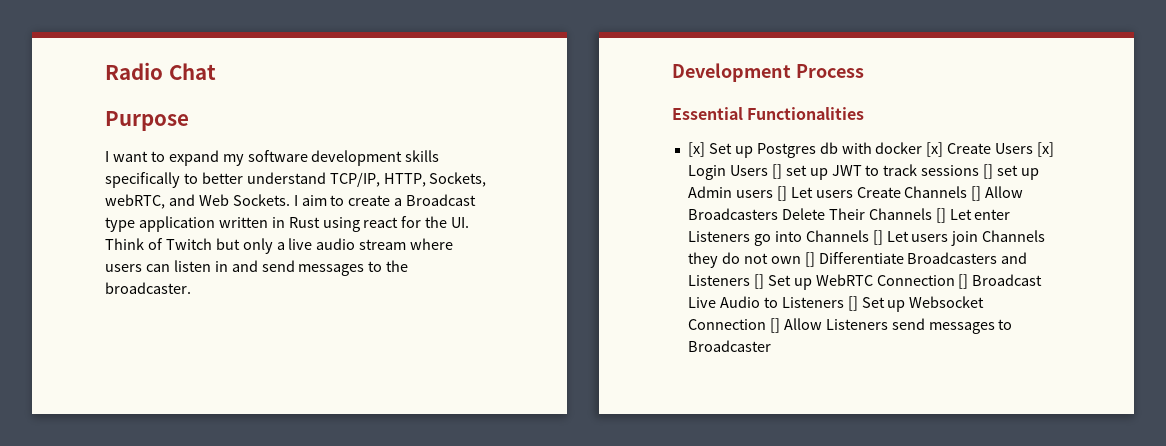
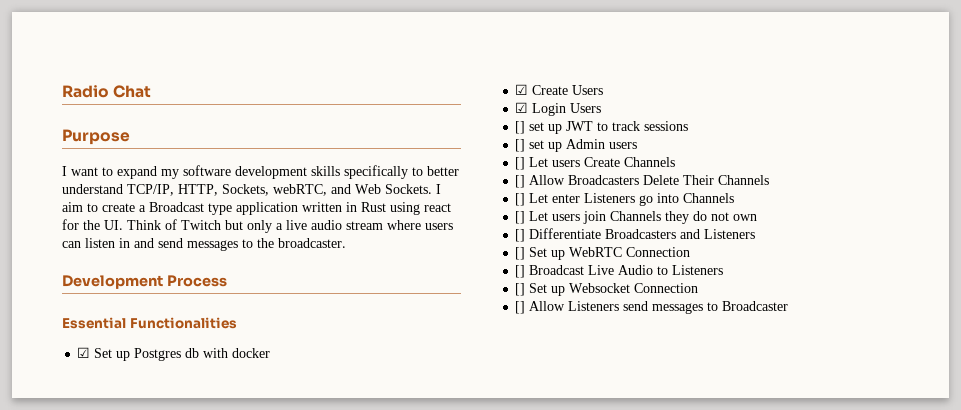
- [x] Set up Postgres db with docker [x] Create Users [x] Login Users [] set up JWT to track sessions [] set up Admin users [] Let users Create Channels [] Allow Broadcasters Delete Their Channels [] Let enter Listeners go into Channels [] Let users join Channels they do not own [] Differentiate Broadcasters and Listeners [] Set up WebRTC Connection [] Broadcast Live Audio to Listeners [] Set up Websocket Connection [] Allow Listeners send messages to Broadcaster
+ ☑ Set up Postgres db with docker
+ ☑ Create Users
+ ☑ Login Users
+ [] set up JWT to track sessions
+ [] set up Admin users
+ [] Let users Create Channels
+ [] Allow Broadcasters Delete Their Channels
+ [] Let enter Listeners go into Channels
+ [] Let users join Channels they do not own
+ [] Differentiate Broadcasters and Listeners
+ [] Set up WebRTC Connection
+ [] Broadcast Live Audio to Listeners
+ [] Set up Websocket Connection
+ [] Allow Listeners send messages to Broadcaster

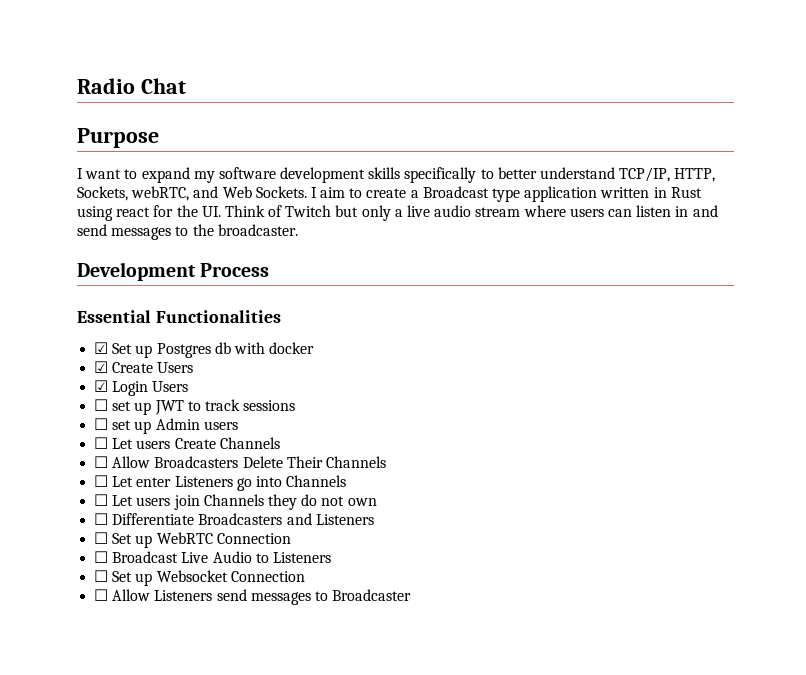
- [] set up JWT to track sessions
+ ☐ set up JWT to track sessions
- [] set up Admin users
+ ☐ set up Admin users
- [] Let users Create Channels
+ ☐ Let users Create Channels
- [] Allow Broadcasters Delete Their Channels
+ ☐ Allow Broadcasters Delete Their Channels
- [] Let enter Listeners go into Channels
+ ☐ Let enter Listeners go into Channels
- [] Let users join Channels they do not own
+ ☐ Let users join Channels they do not own
- [] Differentiate Broadcasters and Listeners
+ ☐ Differentiate Broadcasters and Listeners
- [] Set up WebRTC Connection
+ ☐ Set up WebRTC Connection
- [] Broadcast Live Audio to Listeners
+ ☐ Broadcast Live Audio to Listeners
- [] Set up Websocket Connection
+ ☐ Set up Websocket Connection
- [] Allow Listeners send messages to Broadcaster
+ ☐ Allow Listeners send messages to Broadcaster

